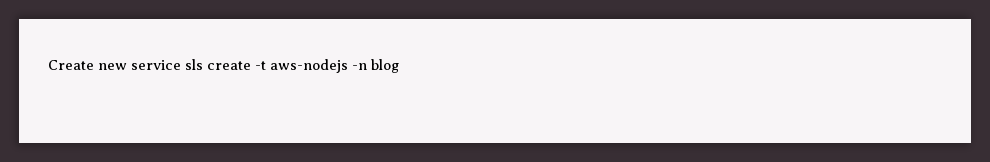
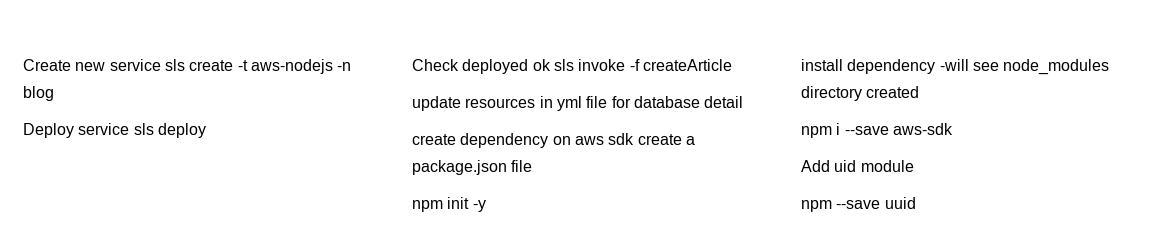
+ Deploy service sls deploy
+ Check deployed ok sls invoke -f createArticle
+ update resources in yml file for database detail
+ create dependency on aws sdk create a package.json file
+ npm init -y
+ install dependency -will see node_modules directory created
+ npm i --save aws-sdk
+ Add uid module
+ npm --save uuid

